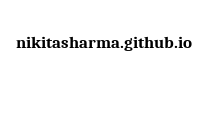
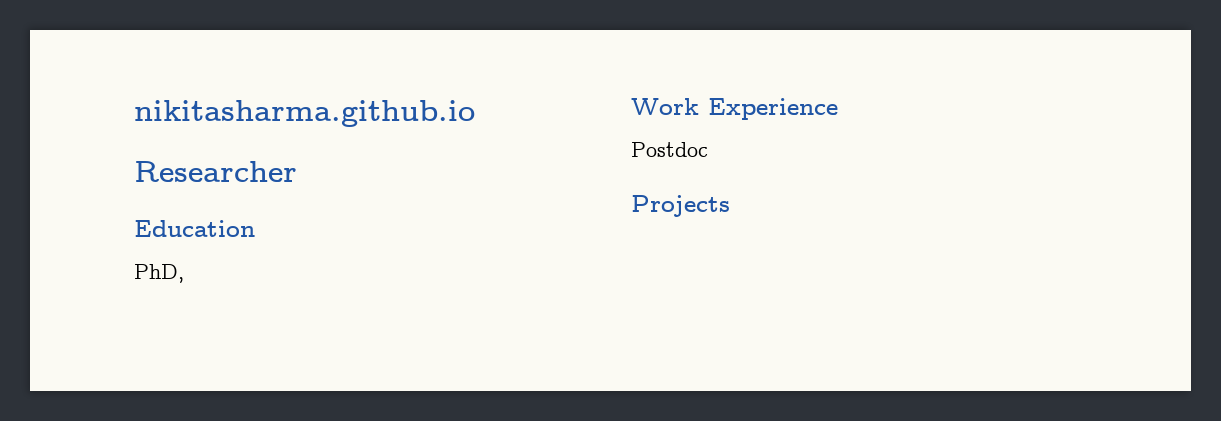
+ Researcher
+ Education
+ PhD,
+ Work Experience
+ Postdoc
+ Projects

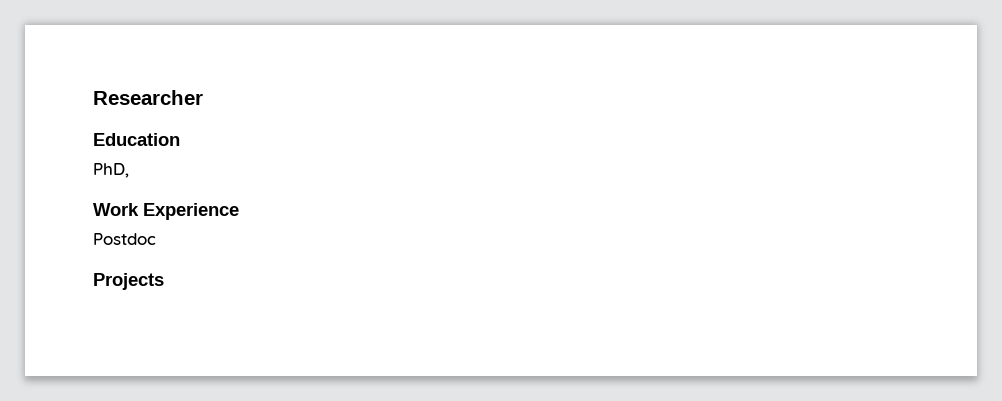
- nikitasharma.github.io

